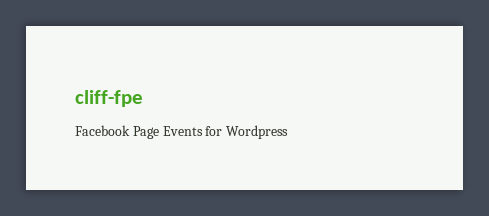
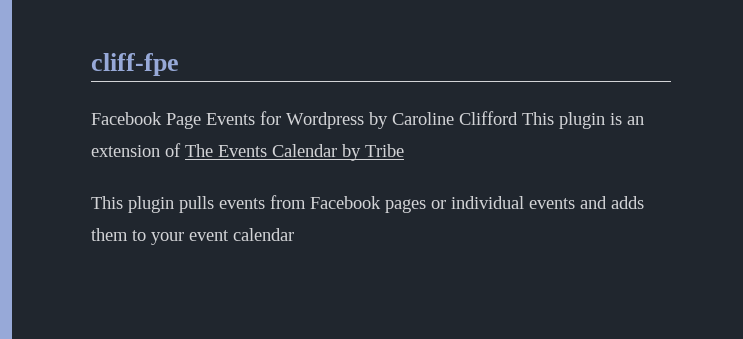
- Facebook Page Events for Wordpress
+ Facebook Page Events for Wordpress by Caroline Clifford This plugin is an extension of The Events Calendar by Tribe
+ This plugin pulls events from Facebook pages or individual events and adds them to your event calendar

